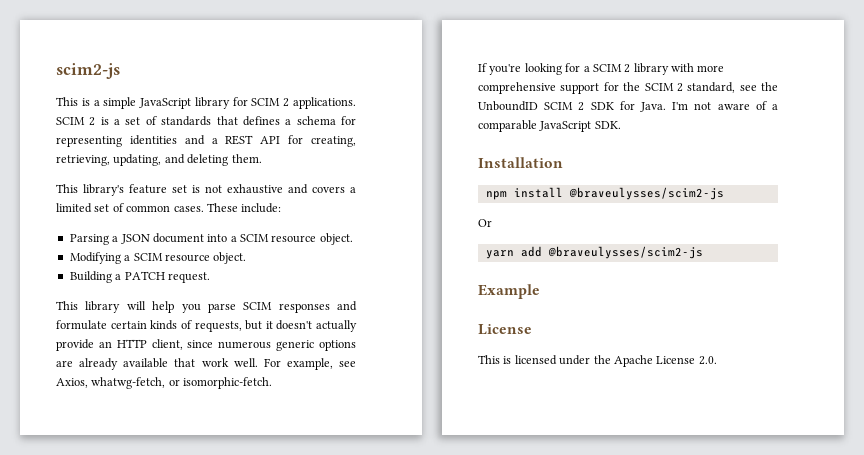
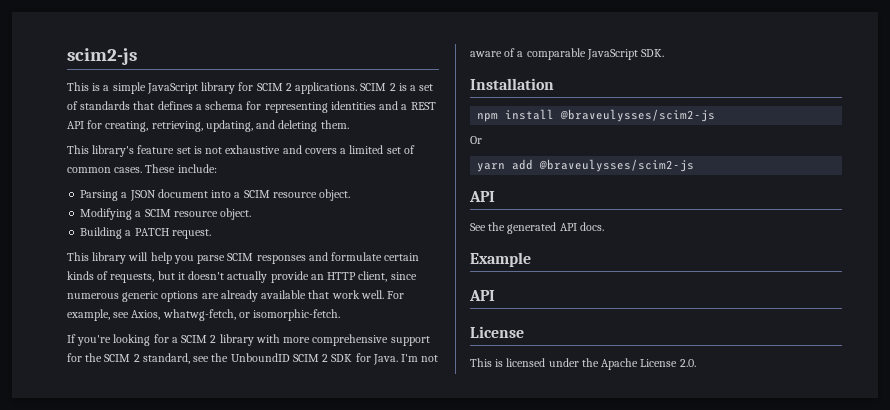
  yarn add @braveulysses/scim2-js
+ API
+ See the generated API docs.
  Example
+ API

